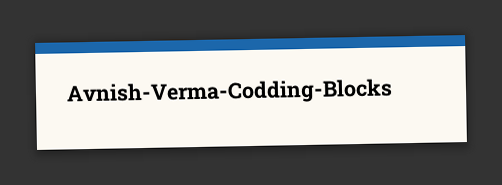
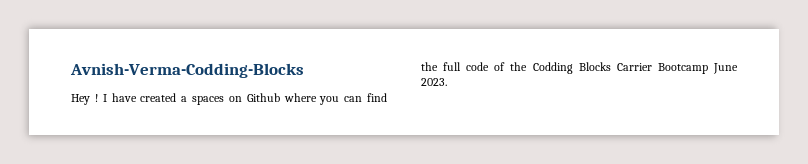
+ Hey ! I have created a spaces on Github where you can find the full code of the Codding Blocks Carrier Bootcamp June 2023.

